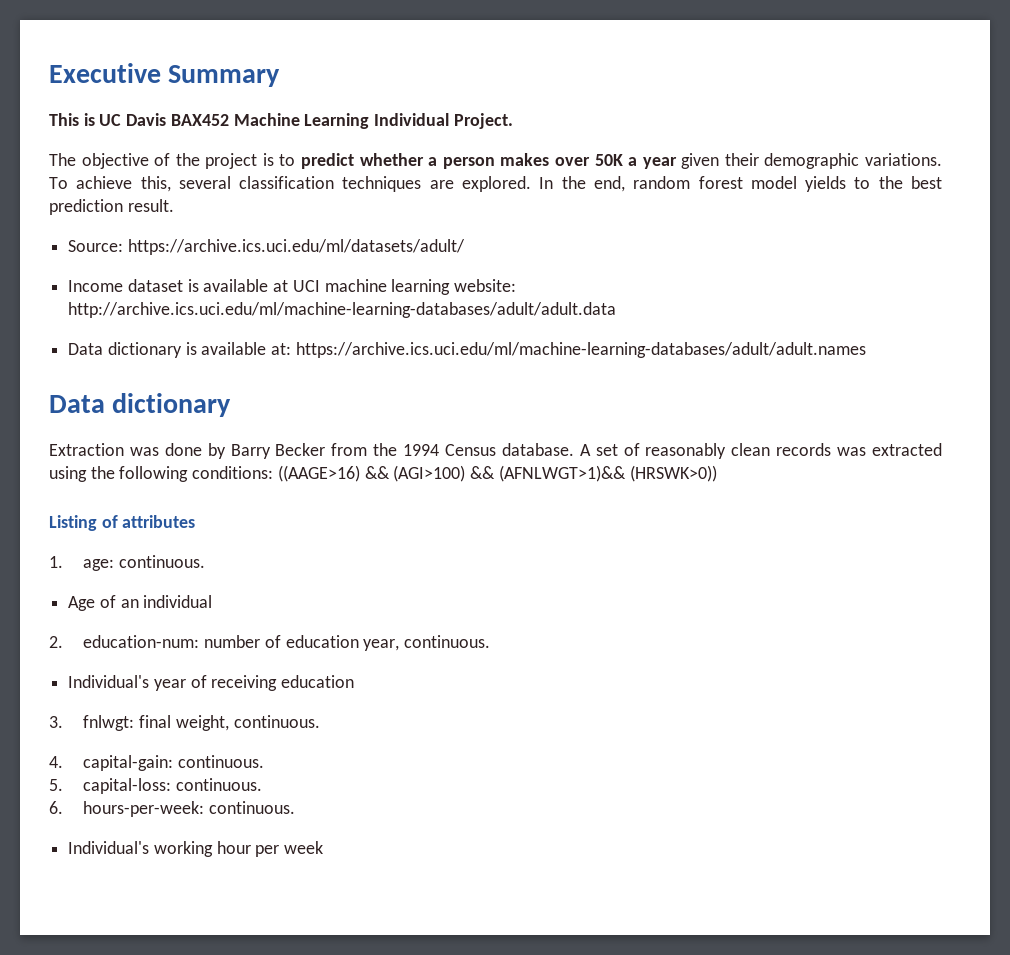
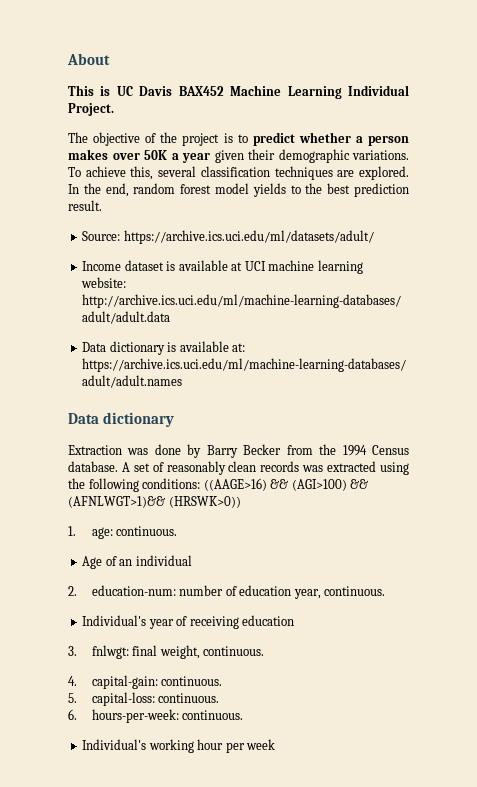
- Executive Summary
+ About
- Listing of attributes

